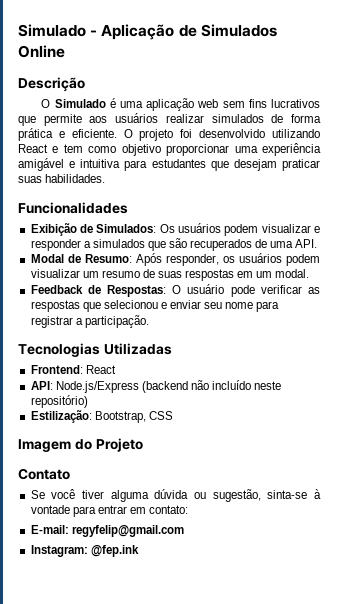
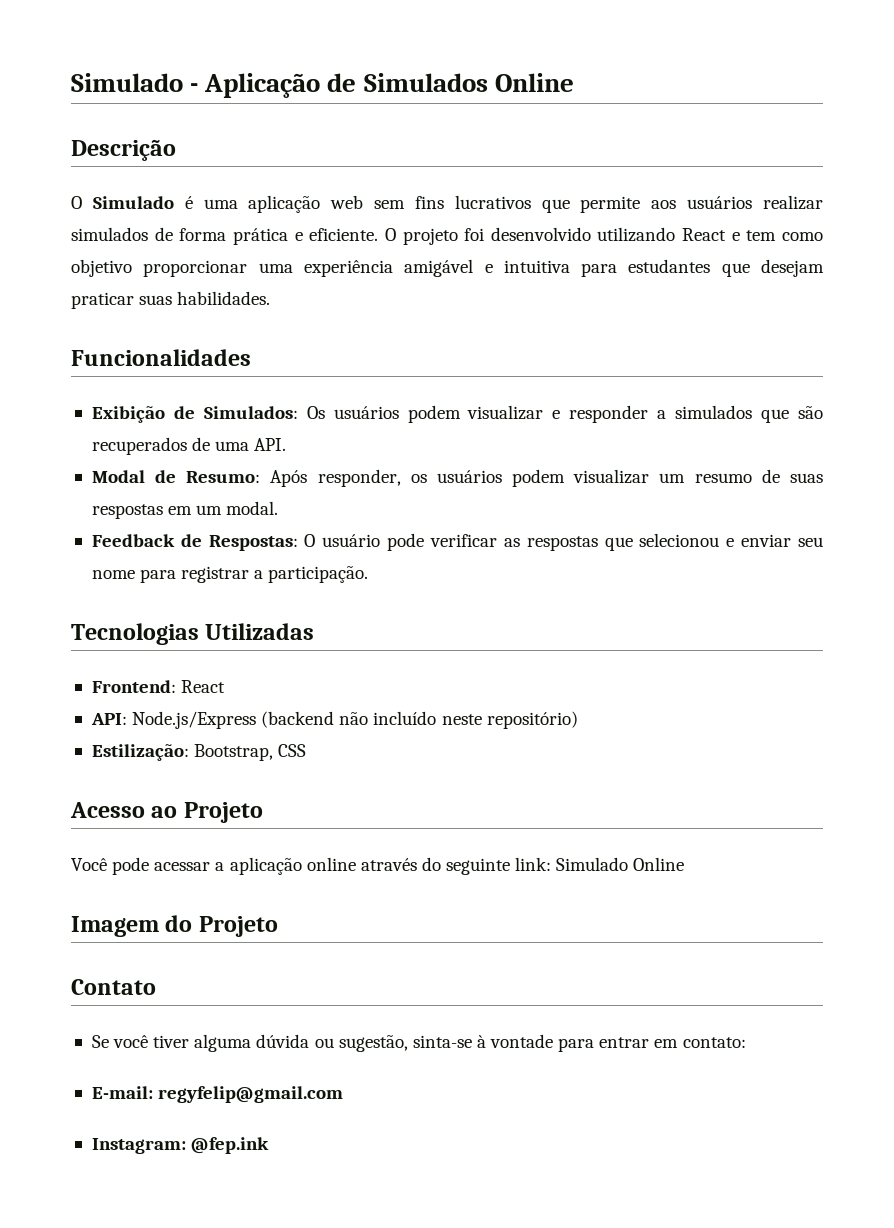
+ Acesso ao Projeto
+ Você pode acessar a aplicação online através do seguinte link: Simulado Online

